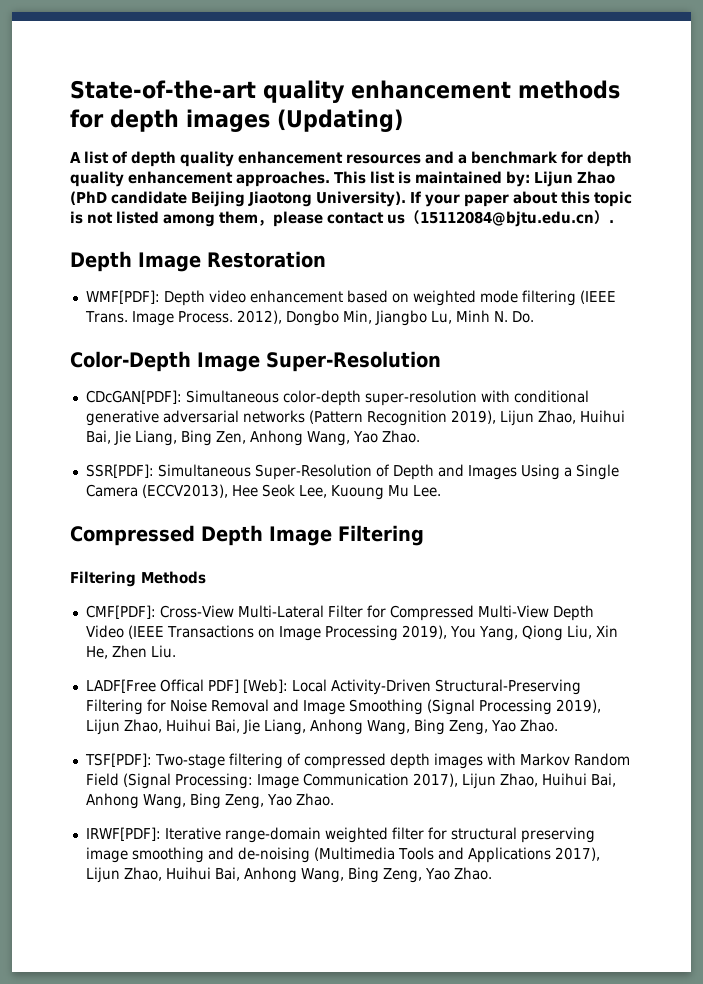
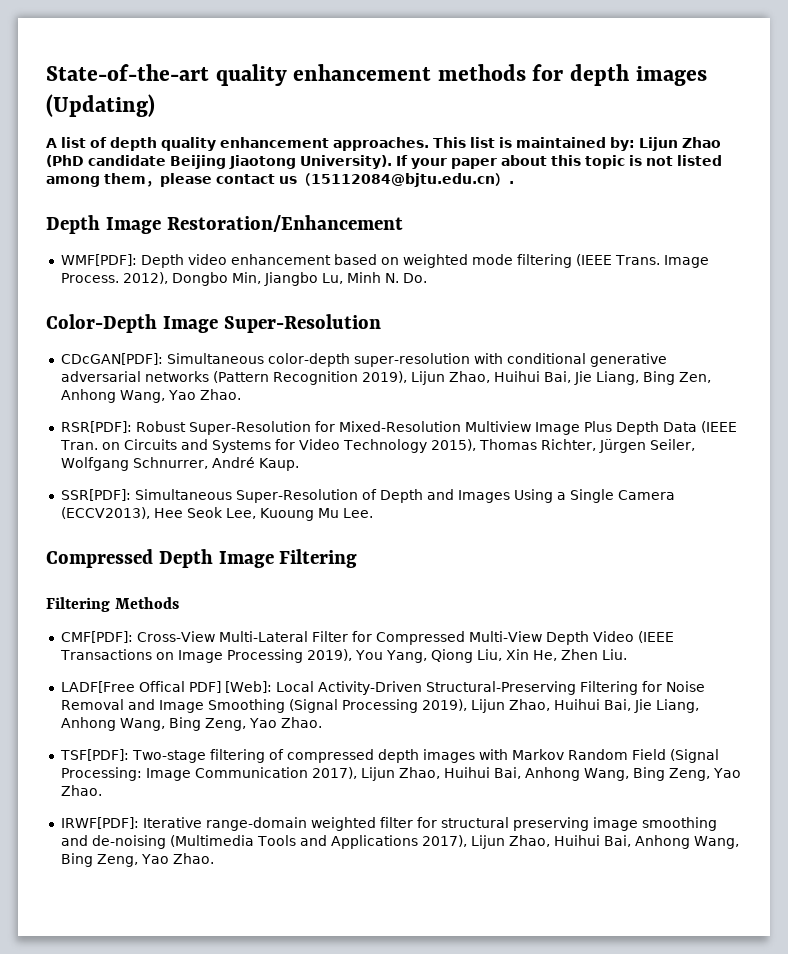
- A list of depth quality enhancement resources and a benchmark for depth quality enhancement approaches.
+ A list of depth quality enhancement approaches.
- Depth Image Restoration
+ Depth Image Restoration/Enhancement
+ RSR[PDF]: Robust Super-Resolution for Mixed-Resolution Multiview Image Plus Depth Data (IEEE Tran. on Circuits and Systems for Video Technology 2015), Thomas Richter, Jürgen Seiler, Wolfgang Schnurrer, André Kaup.

